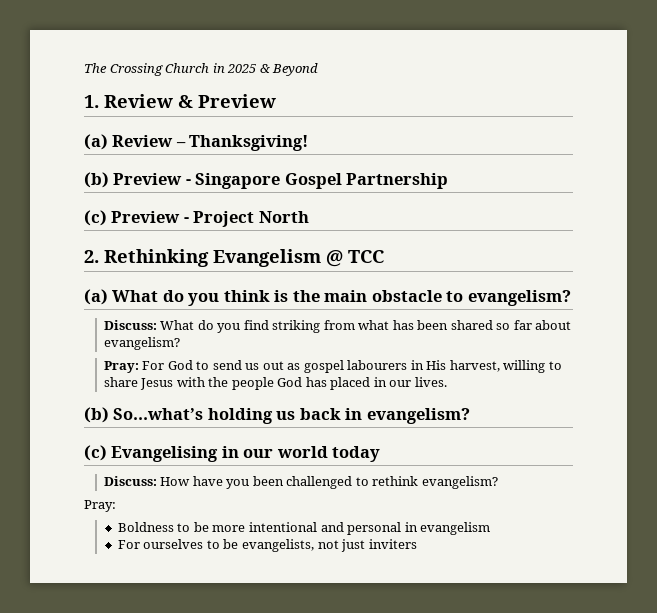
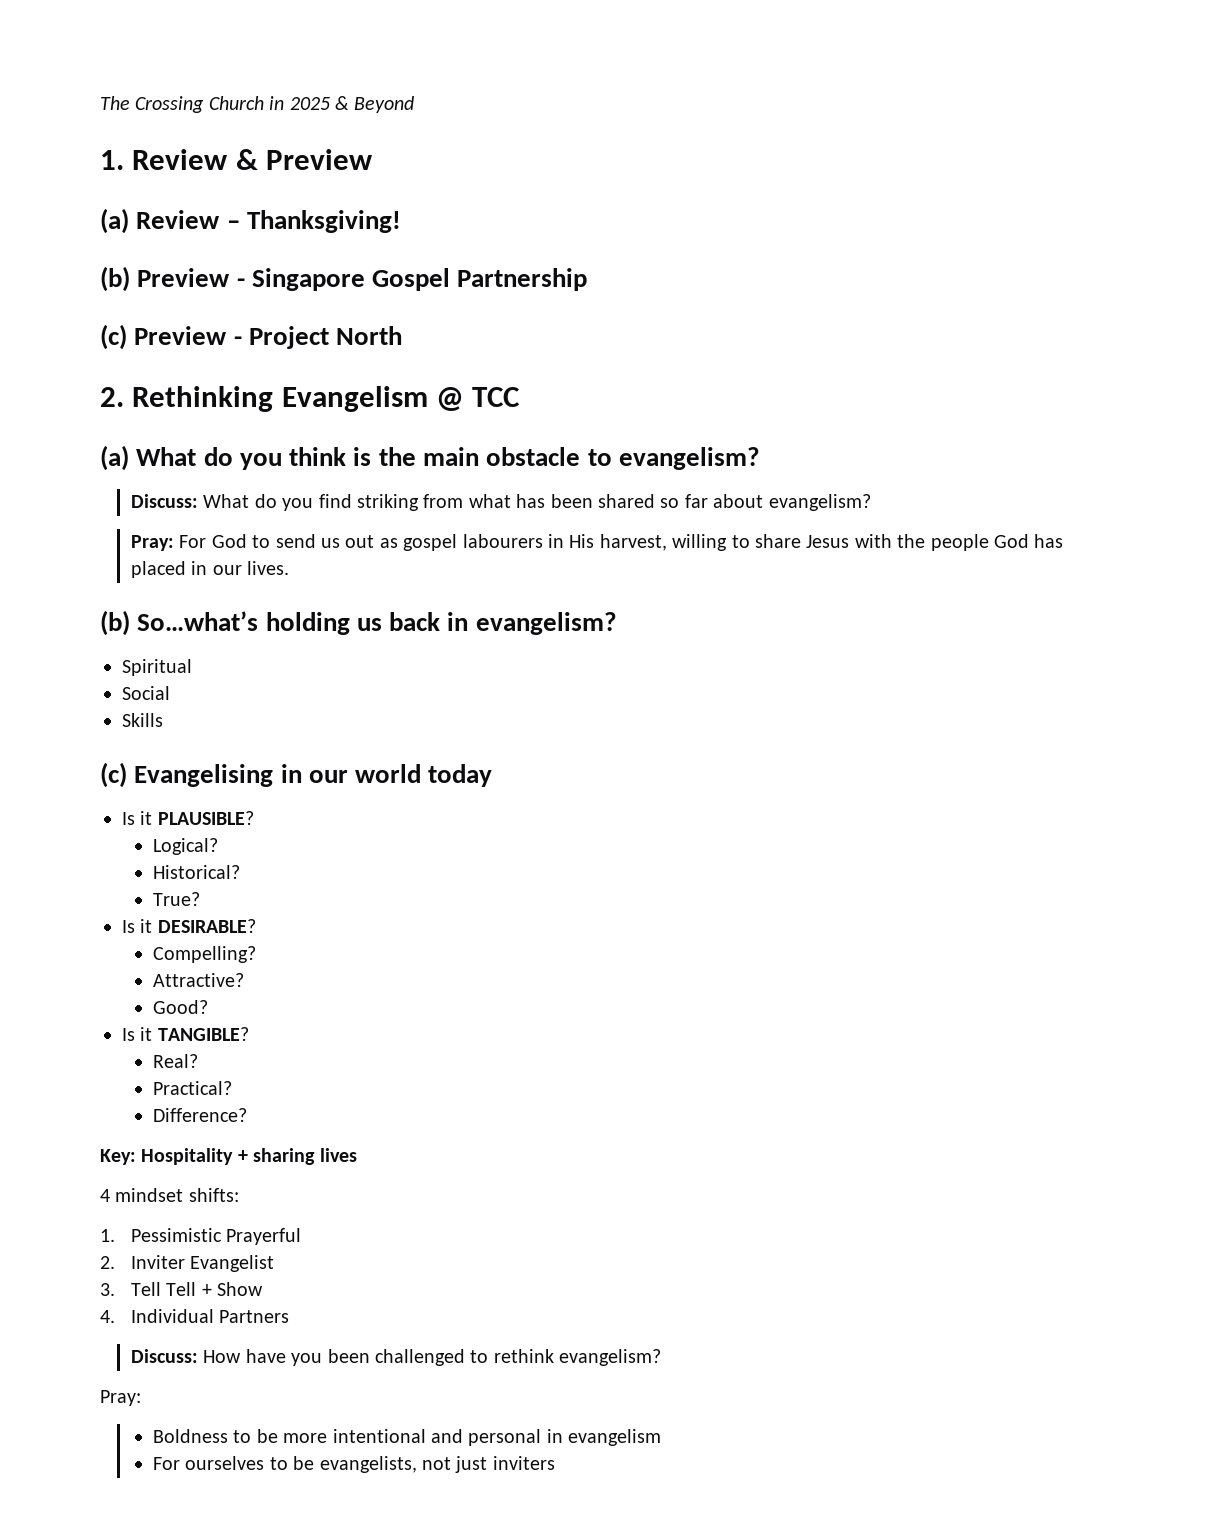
+ Spiritual
+ Social
+ Skills
+ Is it PLAUSIBLE?
+ Logical?
+ Historical?
+ True?
+ Is it DESIRABLE?
+ Compelling?
+ Attractive?
+ Good?
+ Is it TANGIBLE?
+ Real?
+ Practical?
+ Difference?
+ Key: Hospitality + sharing lives
+ 4 mindset shifts:
+ 1. Pessimistic Prayerful
+ 2. Inviter Evangelist
+ 3. Tell Tell + Show
+ 4. Individual Partners

